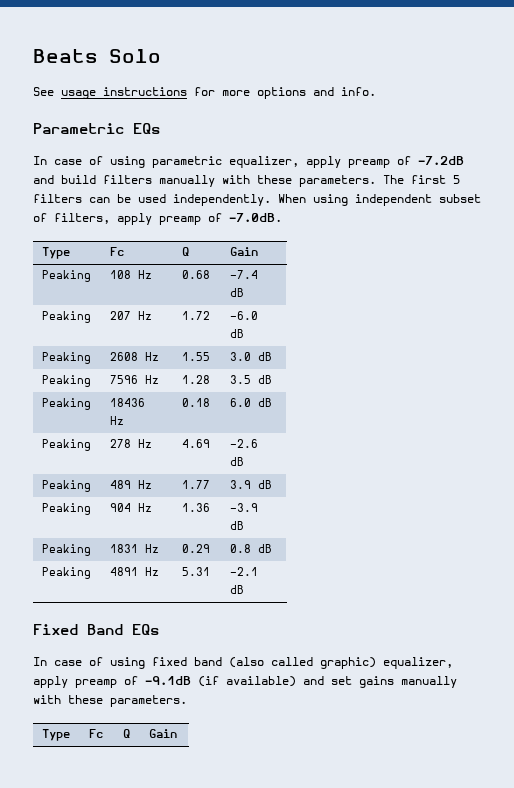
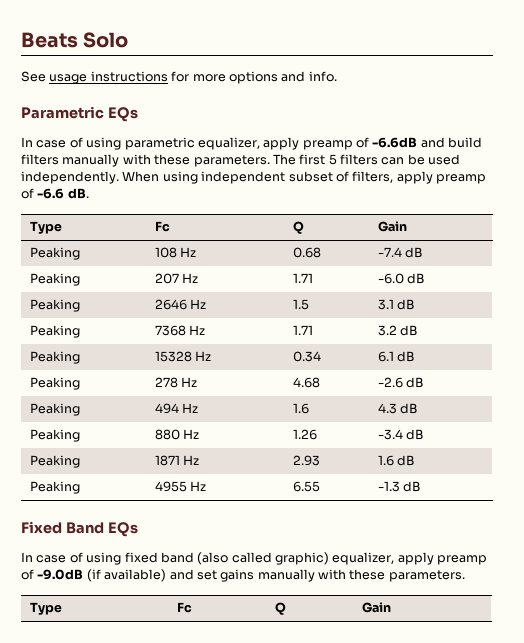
- In case of using parametric equalizer, apply preamp of -7.2dB and build filters manually with these parameters.
+ In case of using parametric equalizer, apply preamp of -6.6dB and build filters manually with these parameters.
- When using independent subset of filters, apply preamp of -7.0dB.
+ When using independent subset of filters, apply preamp of -6.6 dB.
- Peaking | 207 Hz | 1.72 | -6.0 dB
+ Peaking | 207 Hz | 1.71 | -6.0 dB
- Peaking | 2608 Hz | 1.55 | 3.0 dB
- Peaking | 7596 Hz | 1.28 | 3.5 dB
- Peaking | 18436 Hz | 0.18 | 6.0 dB
+ Peaking | 2646 Hz | 1.5 | 3.1 dB
+ Peaking | 7368 Hz | 1.71 | 3.2 dB
+ Peaking | 15328 Hz | 0.34 | 6.1 dB
- Peaking | 278 Hz | 4.69 | -2.6 dB
+ Peaking | 278 Hz | 4.68 | -2.6 dB
- Peaking | 489 Hz | 1.77 | 3.9 dB
- Peaking | 904 Hz | 1.36 | -3.9 dB
- Peaking | 1831 Hz | 0.29 | 0.8 dB
- Peaking | 4891 Hz | 5.31 | -2.1 dB
+ Peaking | 494 Hz | 1.6 | 4.3 dB
+ Peaking | 880 Hz | 1.26 | -3.4 dB
+ Peaking | 1871 Hz | 2.93 | 1.6 dB
+ Peaking | 4955 Hz | 6.55 | -1.3 dB
- In case of using fixed band (also called graphic) equalizer, apply preamp of -9.1dB (if available) and set gains manually with these parameters.
+ In case of using fixed band (also called graphic) equalizer, apply preamp of -9.0dB (if available) and set gains manually with these parameters.

